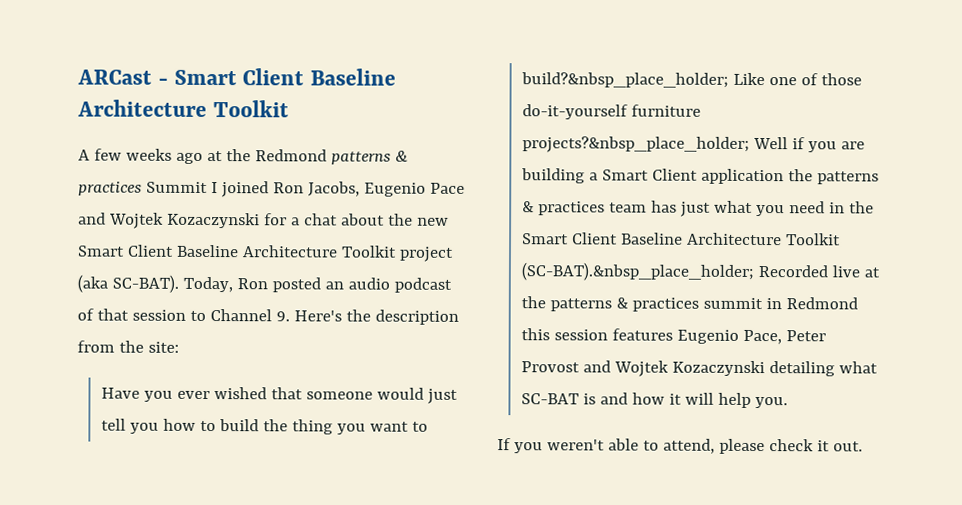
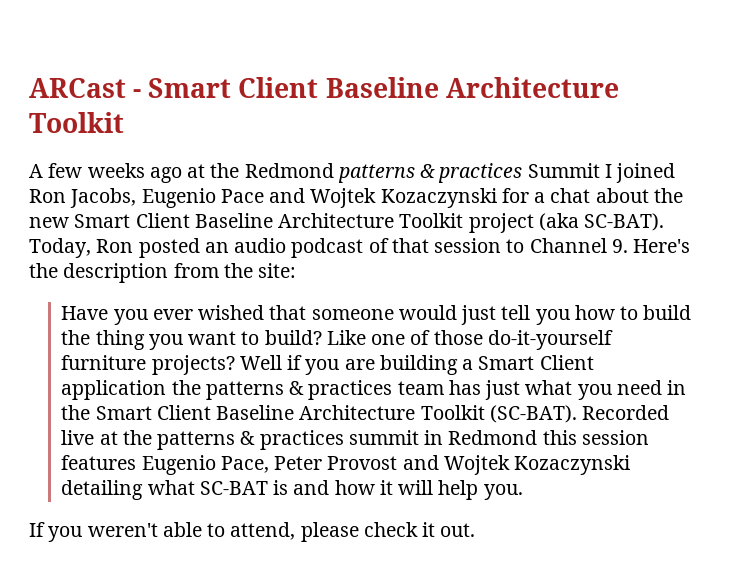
- Have you ever wished that someone would just tell you how to build the thing you want to build?&nbsp_place_holder;
+ Have you ever wished that someone would just tell you how to build the thing you want to build?
- Like one of those do-it-yourself furniture projects?&nbsp_place_holder;
+ Like one of those do-it-yourself furniture projects?
- Well if you are building a Smart Client application the patterns & practices team has just what you need in the Smart Client Baseline Architecture Toolkit (SC-BAT).&nbsp_place_holder;
+ Well if you are building a Smart Client application the patterns & practices team has just what you need in the Smart Client Baseline Architecture Toolkit (SC-BAT).

